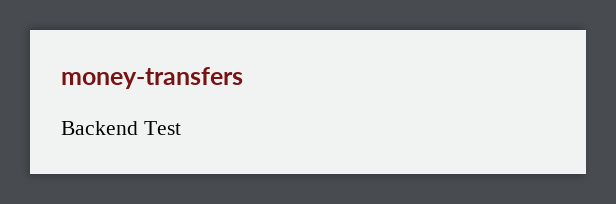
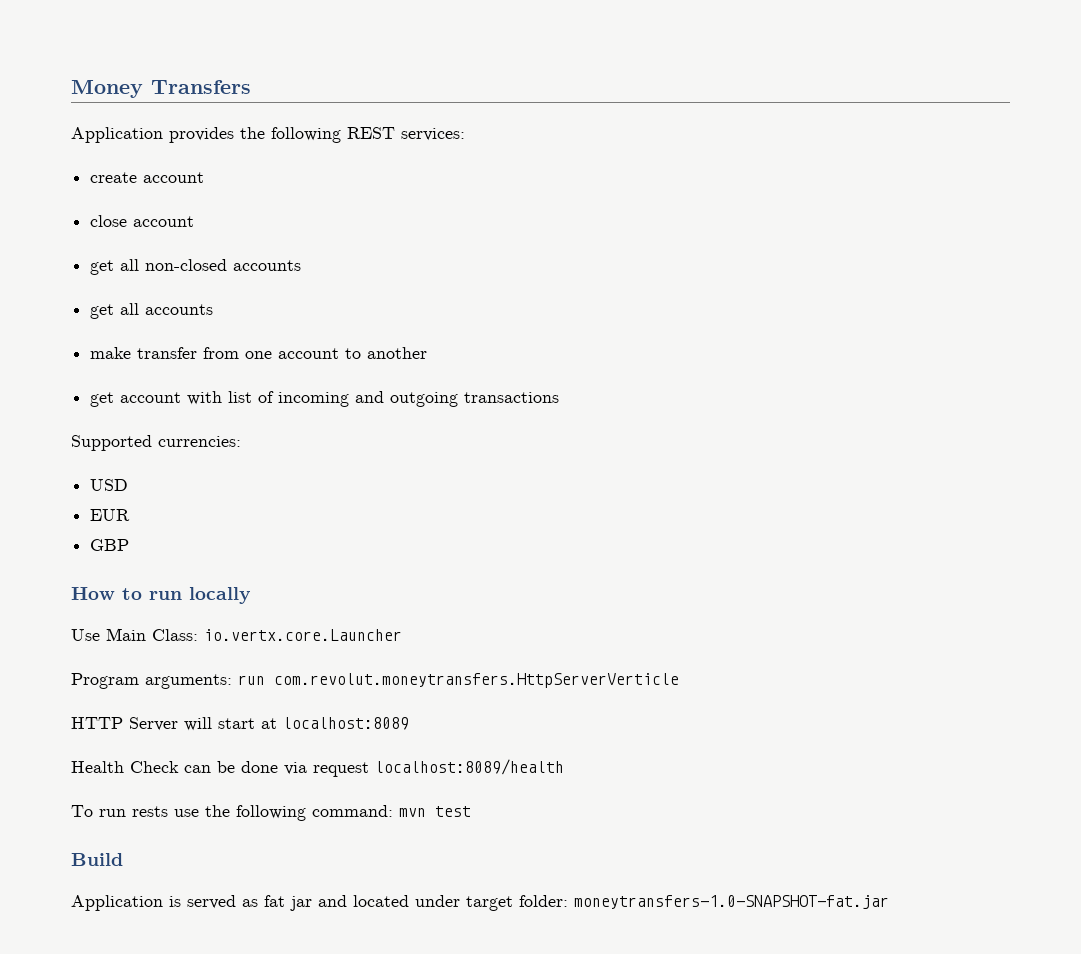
- money-transfers
- Backend Test
+ Money Transfers
+ Application provides the following REST services:
+ create account
+ close account
+ get all non-closed accounts
+ get all accounts
+ make transfer from one account to another
+ get account with list of incoming and outgoing transactions
+ Supported currencies:
+ USD
+ EUR
+ GBP
+ How to run locally
+ Use Main Class: io.vertx.core.Launcher
+ Program arguments: run com.revolut.moneytransfers.HttpServerVerticle
+ HTTP Server will start at localhost:8089
+ Health Check can be done via request localhost:8089/health
+ To run rests use the following command: mvn test
+ Build
+ Application is served as fat jar and located under target folder: moneytransfers-1.0-SNAPSHOT-fat.jar

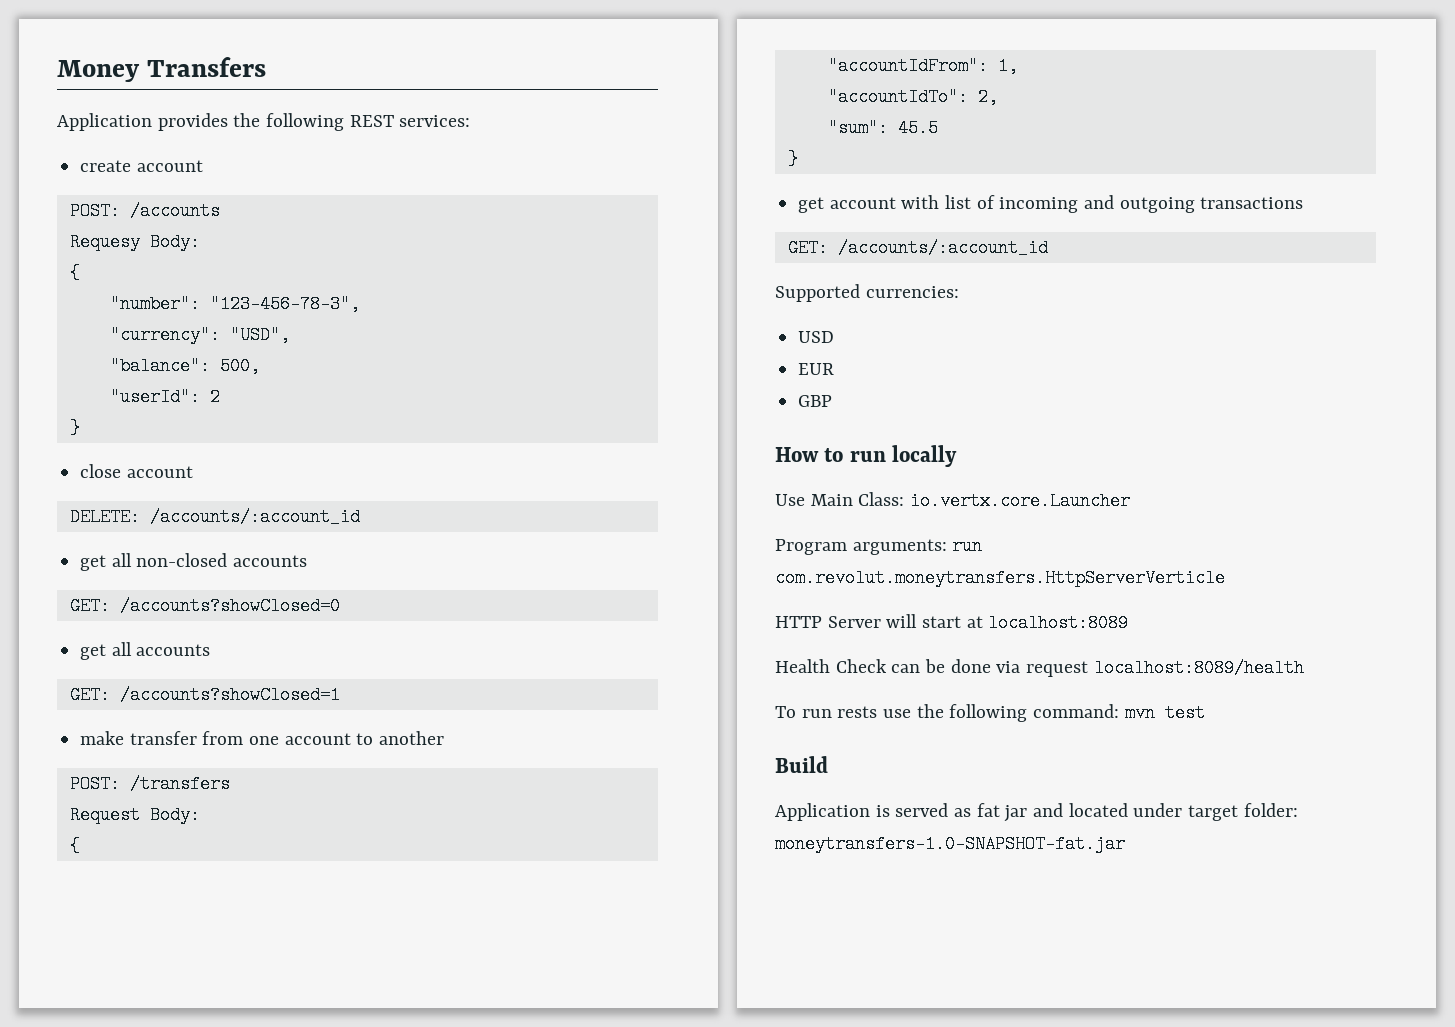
+ POST: /accounts
+ Requesy Body:
+ {
+ "number": "123-456-78-3",
+ "currency": "USD",
+ "balance": 500,
+ "userId": 2
+ }
+ DELETE: /accounts/:account_id
+ GET: /accounts?showClosed=0
+ GET: /accounts?showClosed=1
+ POST: /transfers
+ Request Body:
+ {
+ "accountIdFrom": 1,
+ "accountIdTo": 2,
+ "sum": 45.5
+ }
+ GET: /accounts/:account_id

